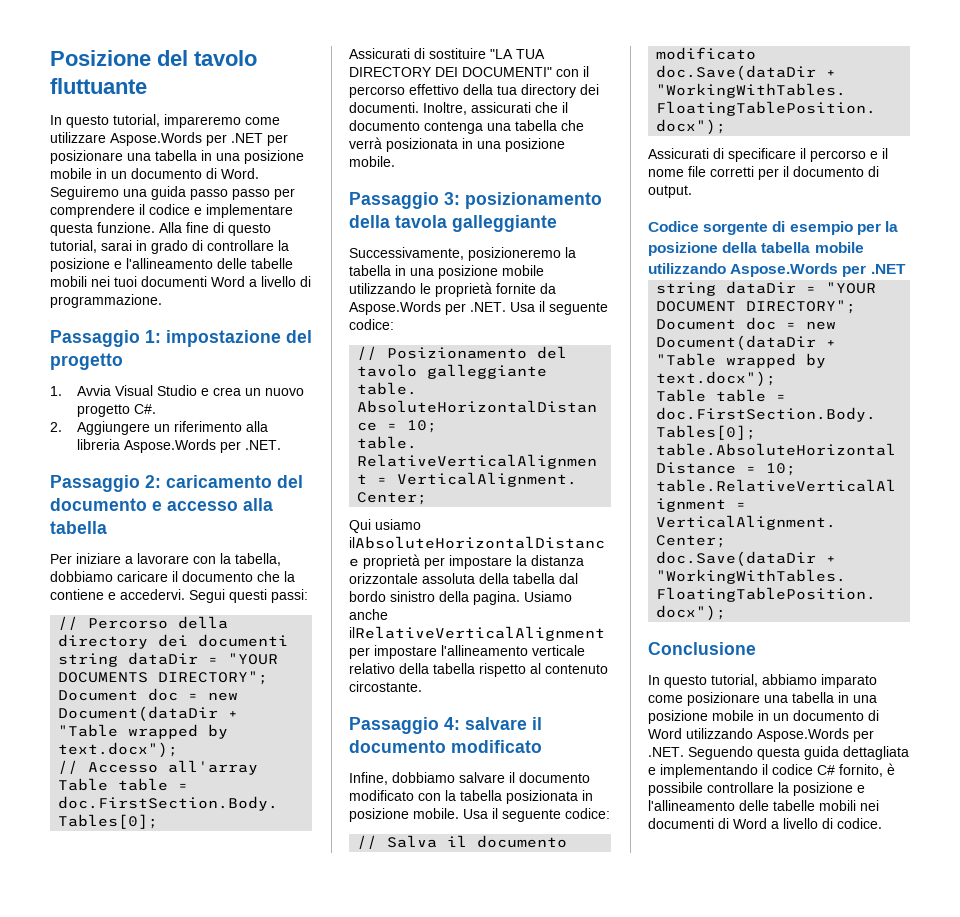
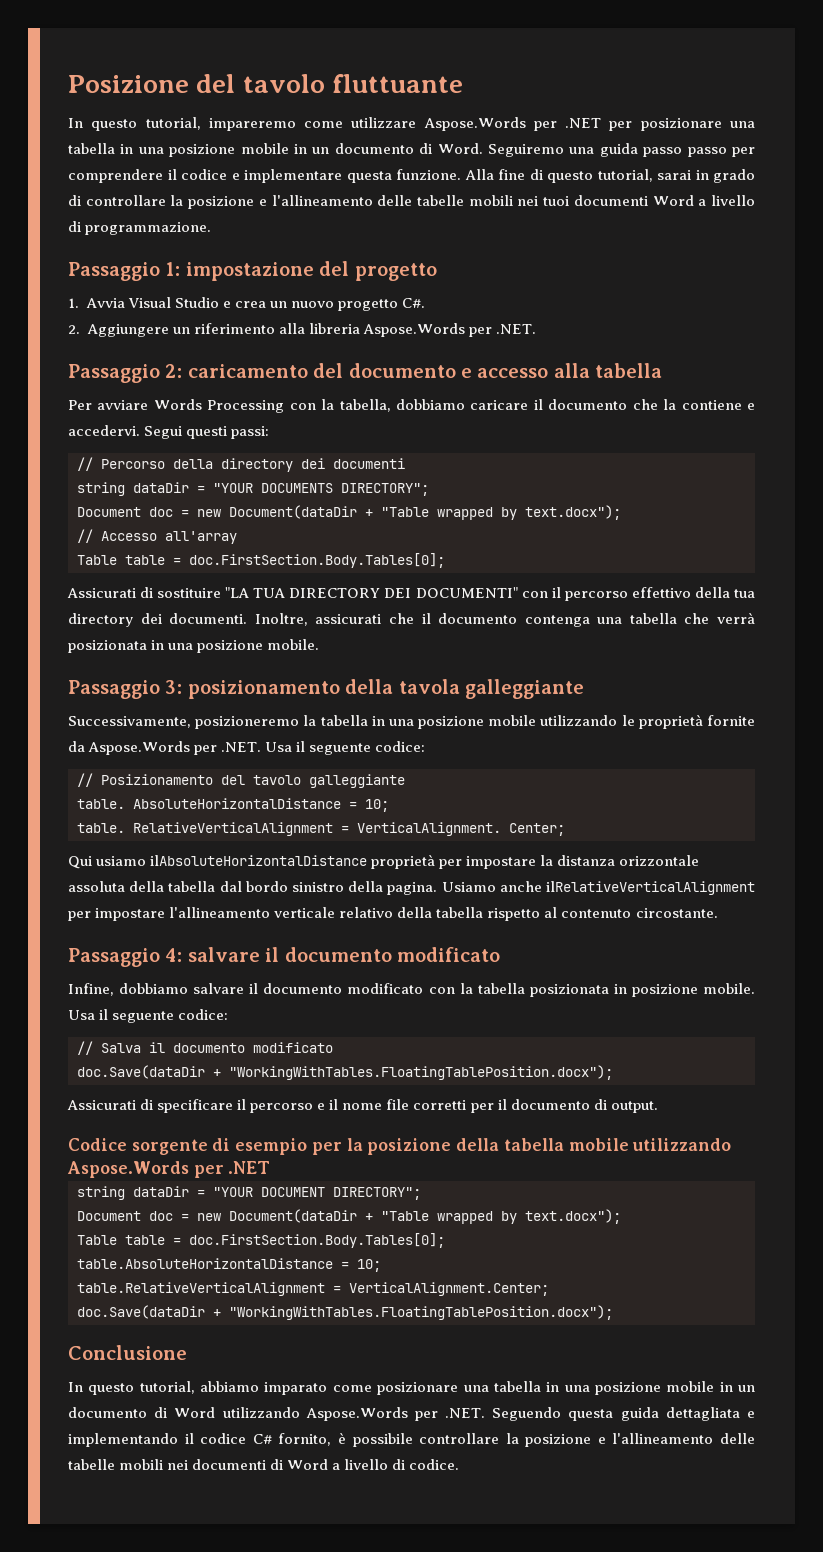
- Per iniziare a lavorare con la tabella, dobbiamo caricare il documento che la contiene e accedervi.
+ Per avviare Words Processing con la tabella, dobbiamo caricare il documento che la contiene e accedervi.

